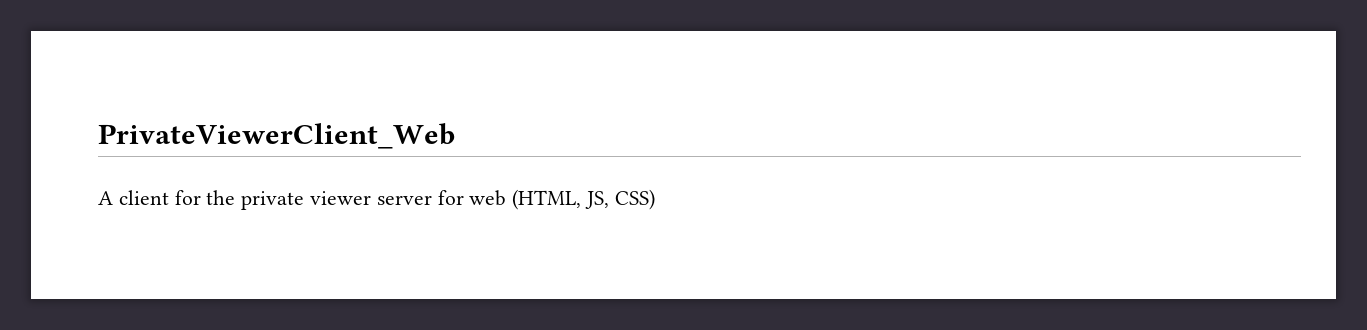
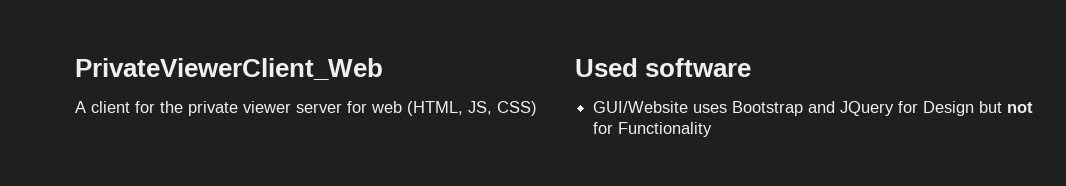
+ Used software
+ GUI/Website uses Bootstrap and JQuery for Design but not for Functionality

